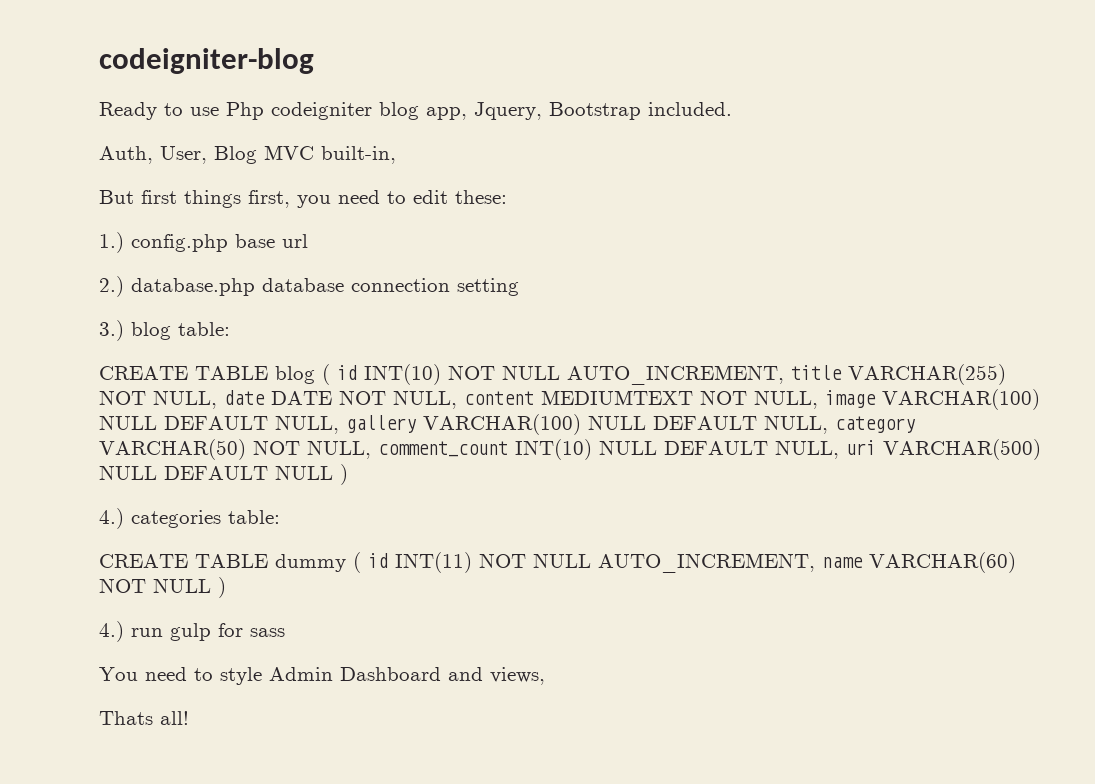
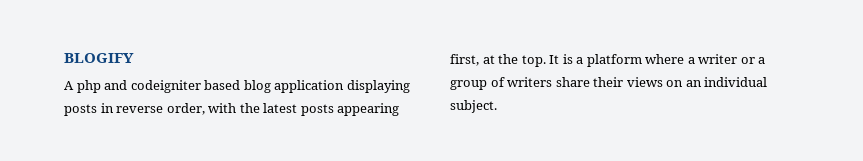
- codeigniter-blog
- Ready to use Php codeigniter blog app, Jquery, Bootstrap included.
- Auth, User, Blog MVC built-in,
- But first things first, you need to edit these:
- 1.) config.php base url
- 2.) database.php database connection setting
- 3.) blog table:
- CREATE TABLE blog ( id INT(10) NOT NULL AUTO_INCREMENT, title VARCHAR(255) NOT NULL, date DATE NOT NULL, content MEDIUMTEXT NOT NULL, image VARCHAR(100) NULL DEFAULT NULL, gallery VARCHAR(100) NULL DEFAULT NULL, category VARCHAR(50) NOT NULL, comment_count INT(10) NULL DEFAULT NULL, uri VARCHAR(500) NULL DEFAULT NULL )
- 4.) categories table:
- CREATE TABLE dummy ( id INT(11) NOT NULL AUTO_INCREMENT, name VARCHAR(60) NOT NULL )
- 4.) run gulp for sass
- You need to style Admin Dashboard and views,
- Thats all!
+ BLOGIFY
+ A php and codeigniter based blog application displaying posts in reverse order, with the latest posts appearing first, at the top. It is a platform where a writer or a group of writers share their views on an individual subject.

